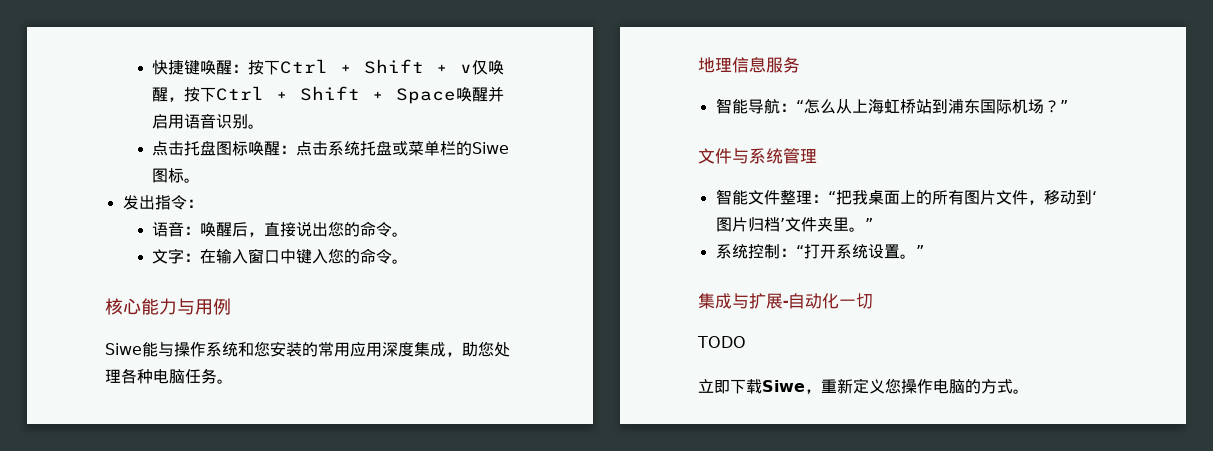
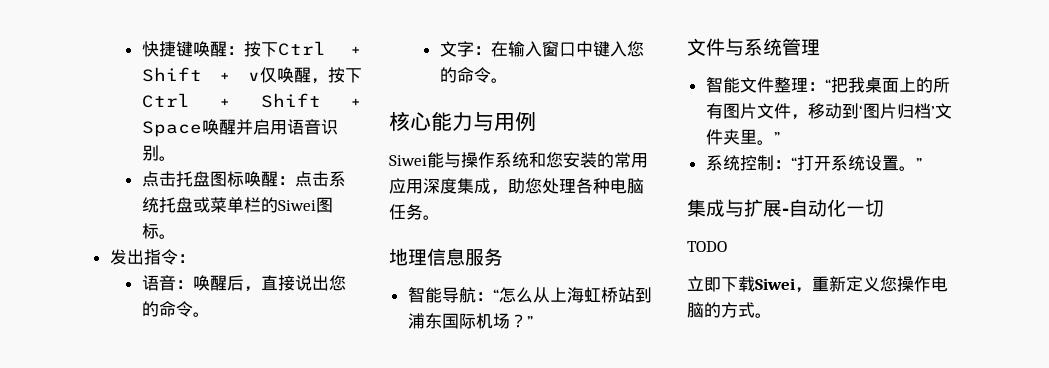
- 点击托盘图标唤醒：点击系统托盘或菜单栏的Siwe图标。
+ 点击托盘图标唤醒：点击系统托盘或菜单栏的Siwei图标。
- Siwe能与操作系统和您安装的常用应用深度集成，助您处理各种电脑任务。
+ Siwei能与操作系统和您安装的常用应用深度集成，助您处理各种电脑任务。
- 立即下载Siwe，重新定义您操作电脑的方式。
+ 立即下载Siwei，重新定义您操作电脑的方式。

